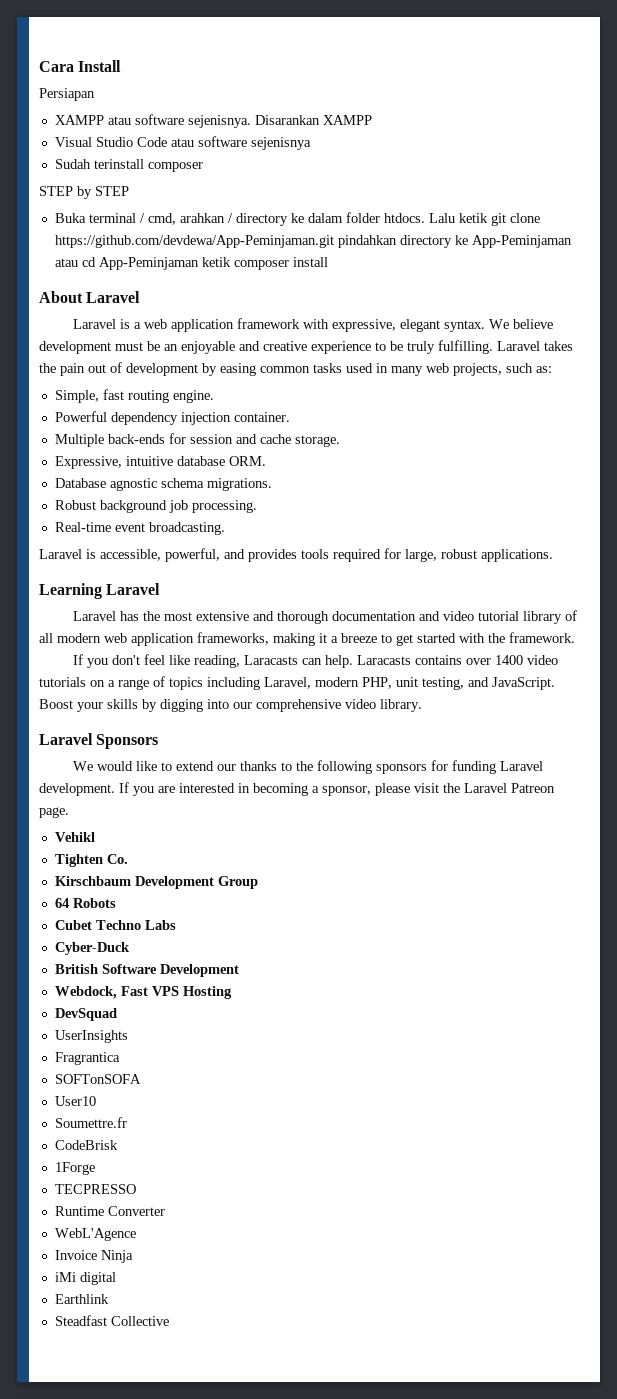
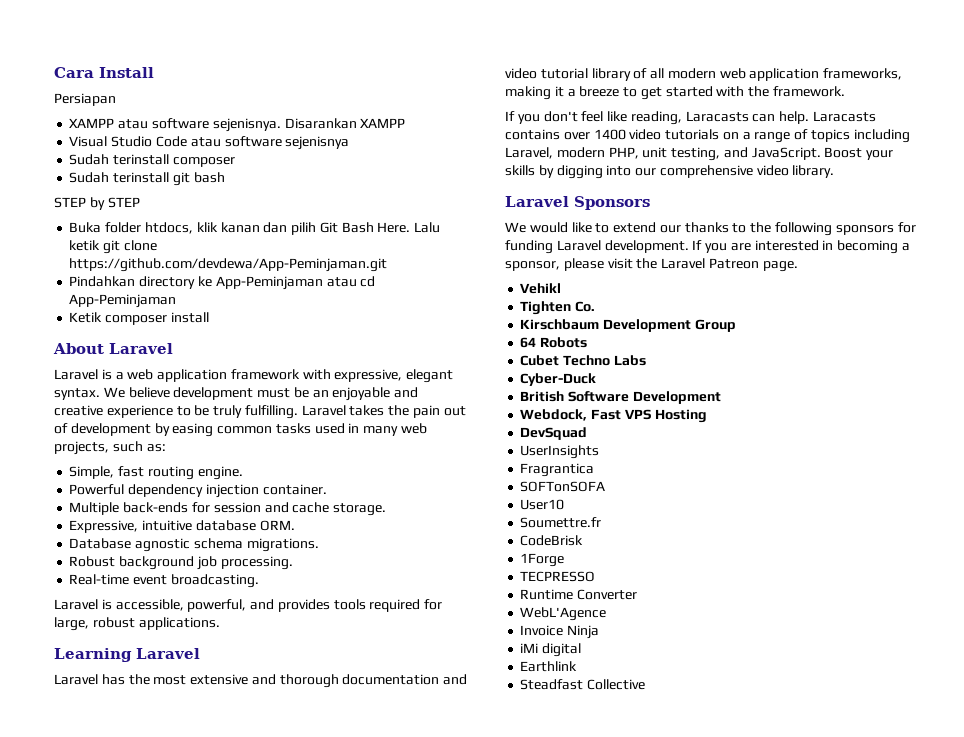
+ Sudah terinstall git bash
- Buka terminal / cmd, arahkan / directory ke dalam folder htdocs.
+ Buka folder htdocs, klik kanan dan pilih Git Bash Here.
- Lalu ketik git clone https://github.com/devdewa/App-Peminjaman.git pindahkan directory ke App-Peminjaman atau cd App-Peminjaman ketik composer install
+ Lalu ketik git clone https://github.com/devdewa/App-Peminjaman.git
+ Pindahkan directory ke App-Peminjaman atau cd App-Peminjaman
+ Ketik composer install

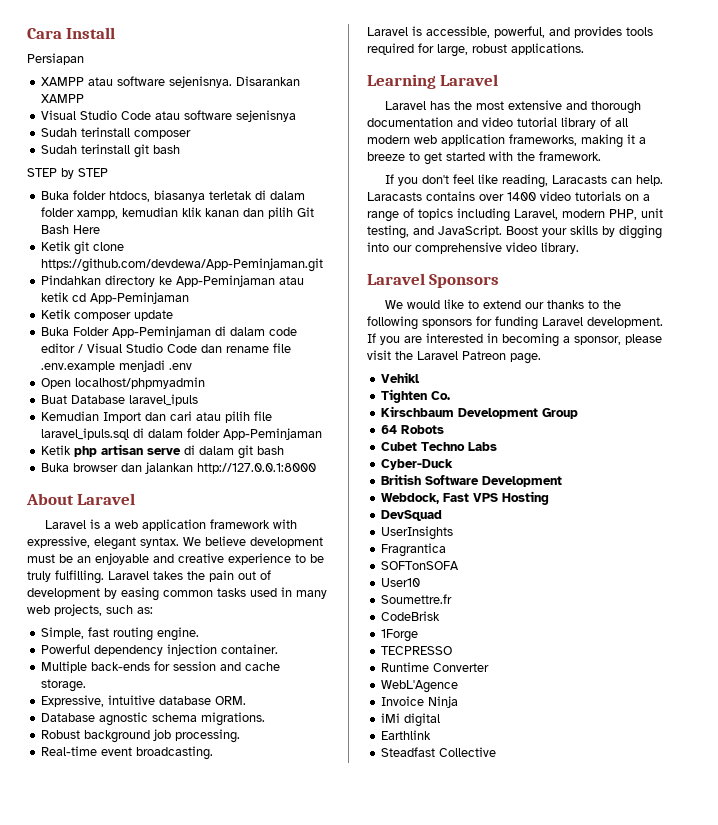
- Buka folder htdocs, klik kanan dan pilih Git Bash Here. Lalu ketik git clone https://github.com/devdewa/App-Peminjaman.git
+ Buka folder htdocs, biasanya terletak di dalam folder xampp, kemudian klik kanan dan pilih Git Bash Here
+ Ketik git clone https://github.com/devdewa/App-Peminjaman.git
- Pindahkan directory ke App-Peminjaman atau cd App-Peminjaman
+ Pindahkan directory ke App-Peminjaman atau ketik cd App-Peminjaman
- Ketik composer install
+ Ketik composer update
+ Buka Folder App-Peminjaman di dalam code editor / Visual Studio Code dan rename file .env.example menjadi .env
+ Open localhost/phpmyadmin
+ Buat Database laravel_ipuls
+ Kemudian Import dan cari atau pilih file laravel_ipuls.sql di dalam folder App-Peminjaman
+ Ketik php artisan serve di dalam git bash
+ Buka browser dan jalankan http://127.0.0.1:8000

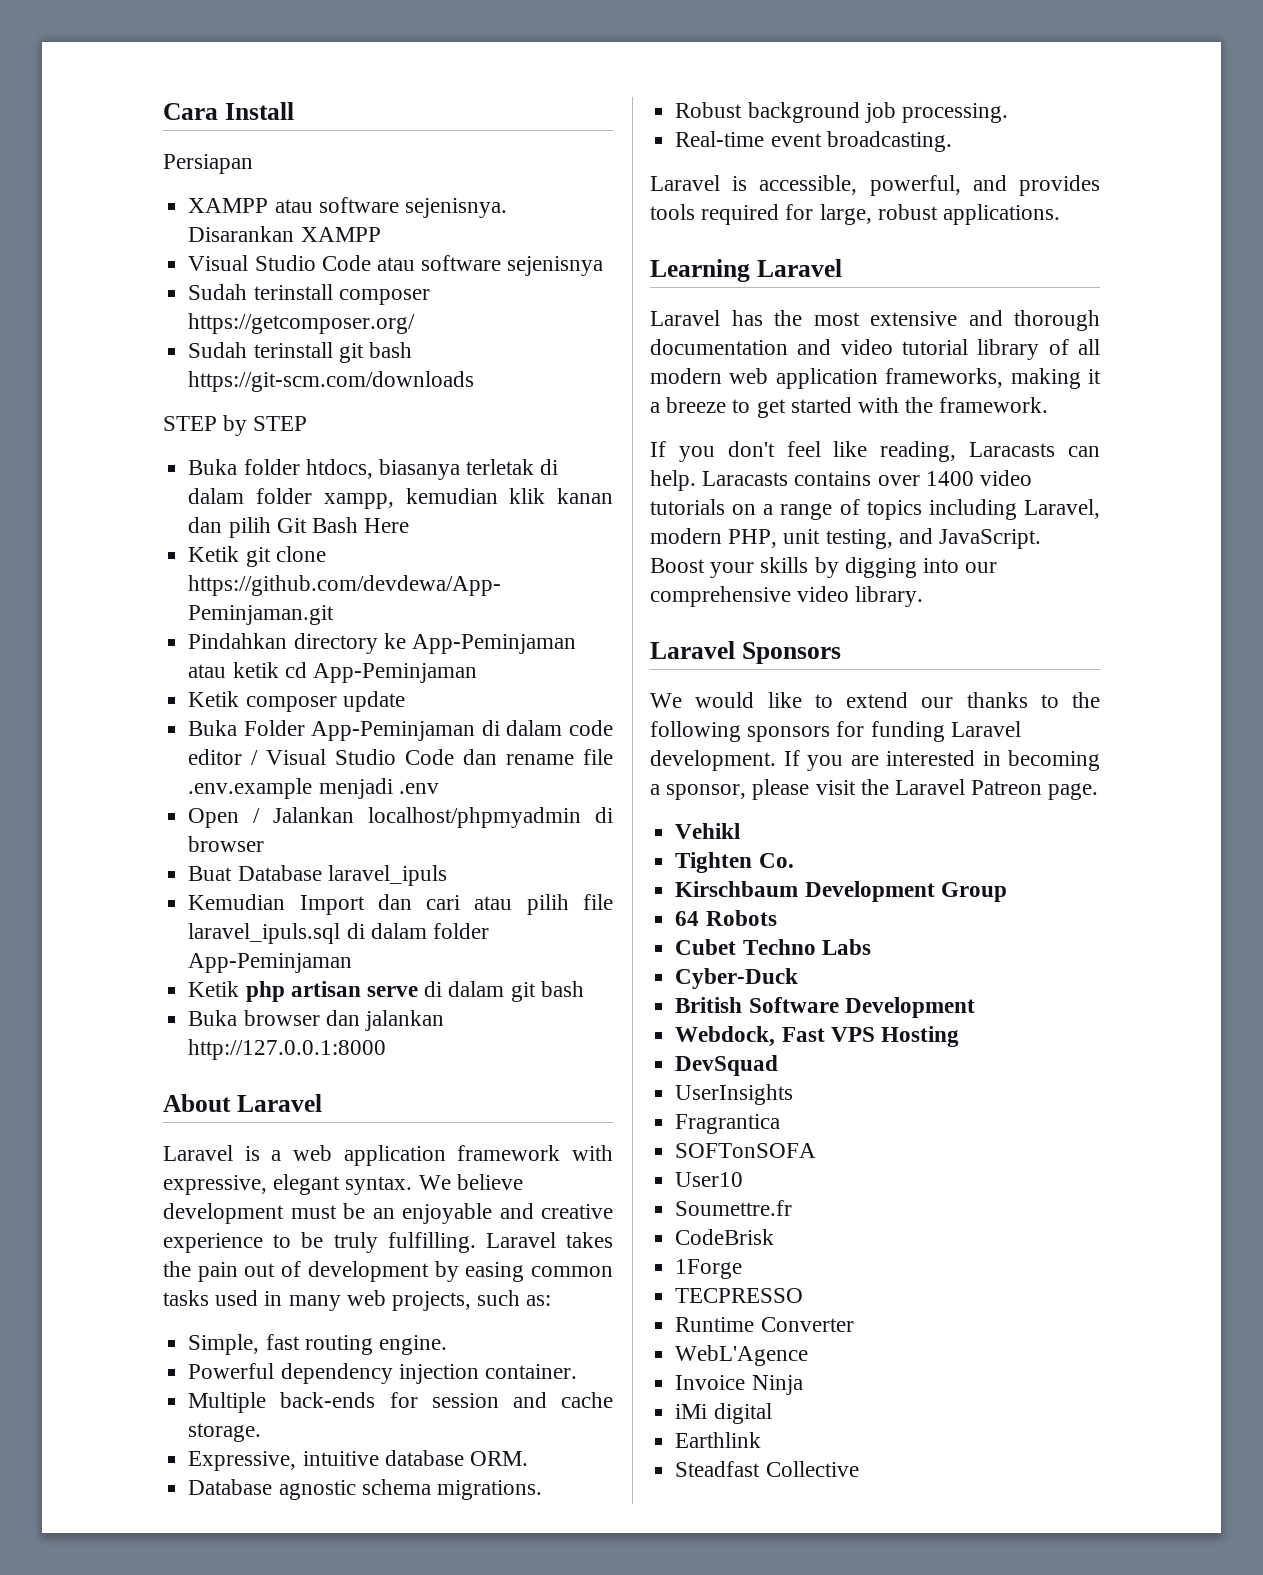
- Sudah terinstall composer
+ Sudah terinstall composer https://getcomposer.org/
- Sudah terinstall git bash
+ Sudah terinstall git bash https://git-scm.com/downloads
- Open localhost/phpmyadmin
+ Open / Jalankan localhost/phpmyadmin di browser

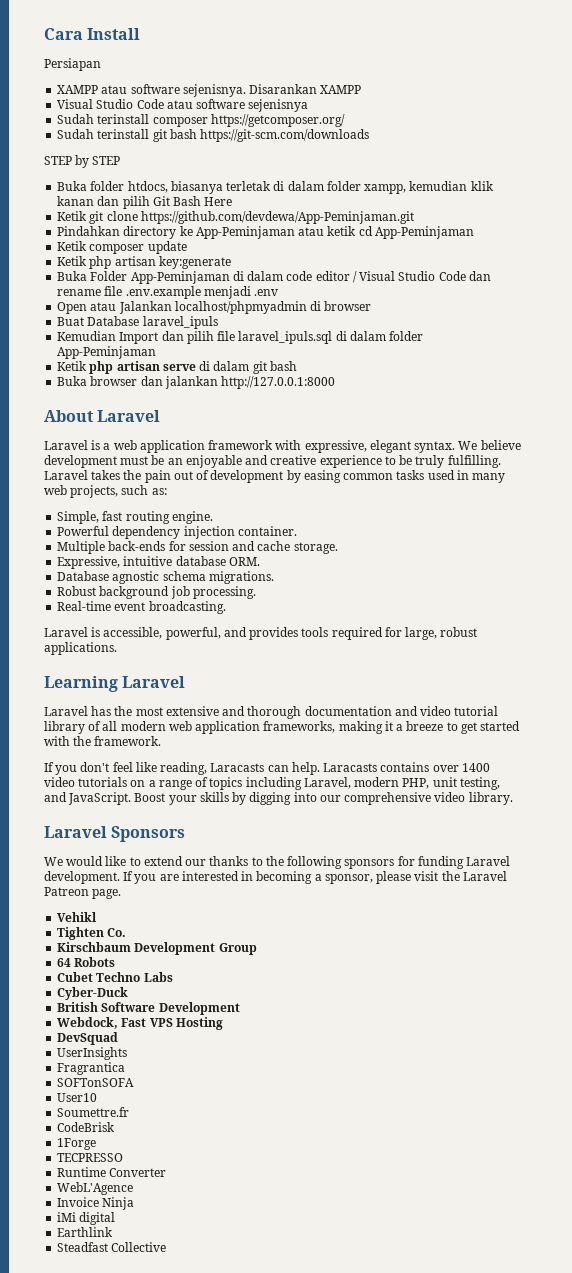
+ Ketik php artisan key:generate
- Open / Jalankan localhost/phpmyadmin di browser
+ Open atau Jalankan localhost/phpmyadmin di browser
- Kemudian Import dan cari atau pilih file laravel_ipuls.sql di dalam folder App-Peminjaman
+ Kemudian Import dan pilih file laravel_ipuls.sql di dalam folder App-Peminjaman

